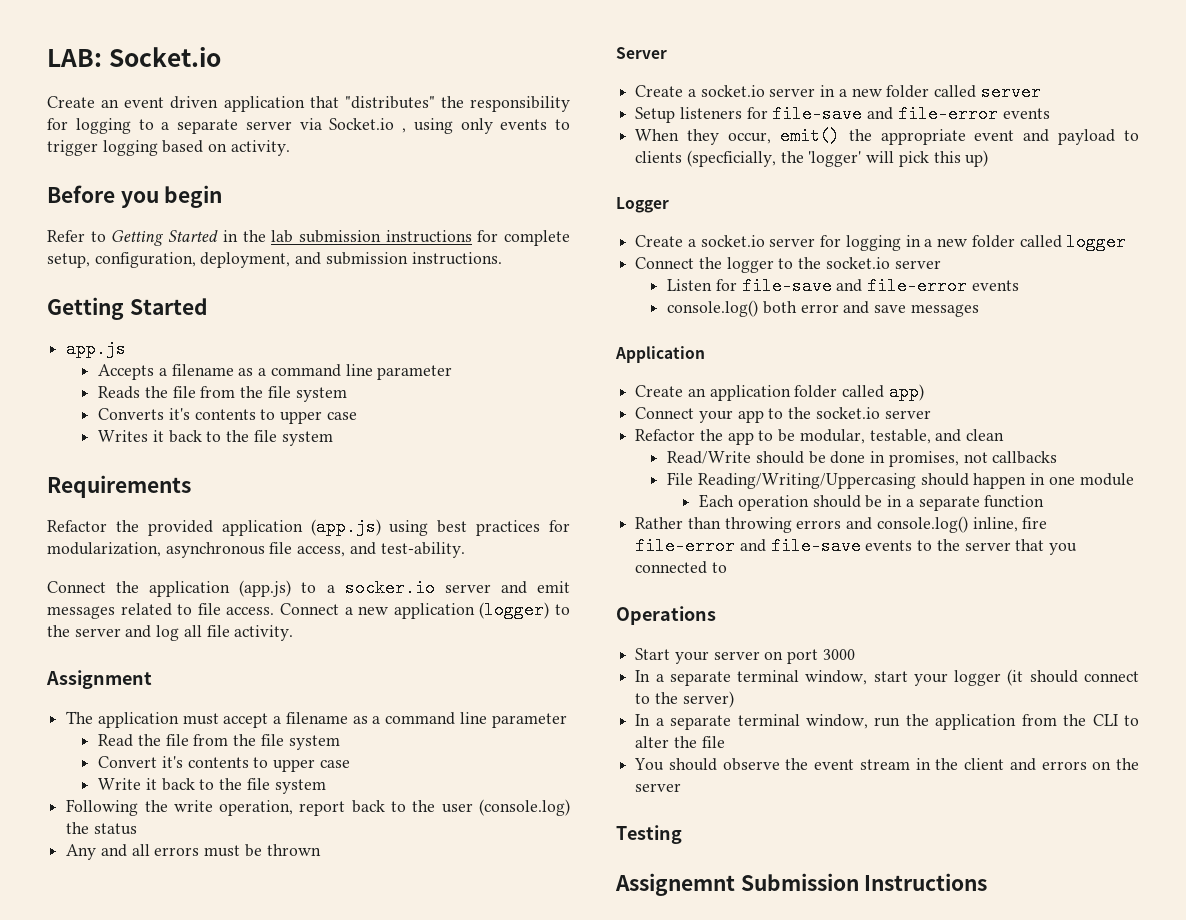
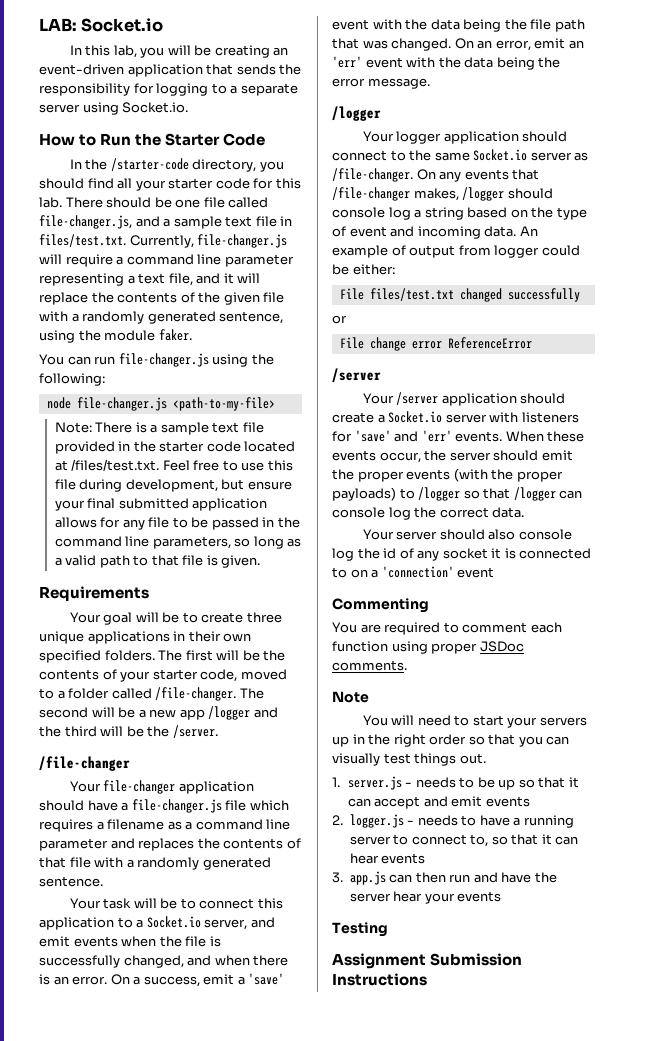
- Create an event driven application that "distributes" the responsibility for logging to a separate server via Socket.io , using only events to trigger logging based on activity.
- Before you begin
- Refer to Getting Started in the lab submission instructions for complete setup, configuration, deployment, and submission instructions.
- Getting Started
- app.js
- Accepts a filename as a command line parameter
- Reads the file from the file system
- Converts it's contents to upper case
- Writes it back to the file system
+ In this lab, you will be creating an event-driven application that sends the responsibility for logging to a separate server using Socket.io.
+ How to Run the Starter Code
+ In the /starter-code directory, you should find all your starter code for this lab. There should be one file called file-changer.js, and a sample text file in files/test.txt. Currently, file-changer.js will require a command line parameter representing a text file, and it will replace the contents of the given file with a randomly generated sentence, using the module faker.
+ You can run file-changer.js using the following:
+ node file-changer.js <path-to-my-file>
+ Note: There is a sample text file provided in the starter code located at /files/test.txt. Feel free to use this file during development, but ensure your final submitted application allows for any file to be passed in the command line parameters, so long as a valid path to that file is given.
  Requirements
- Refactor the provided application (app.js) using best practices for modularization, asynchronous file access, and test-ability.
- Connect the application (app.js) to a socker.io server and emit messages related to file access. Connect a new application (logger) to the server and log all file activity.
- Assignment
- The application must accept a filename as a command line parameter
- Read the file from the file system
- Convert it's contents to upper case
- Write it back to the file system
- Following the write operation, report back to the user (console.log) the status
- Any and all errors must be thrown
- Server
- Create a socket.io server in a new folder called server
- Setup listeners for file-save and file-error events
- When they occur, emit() the appropriate event and payload to clients (specficially, the 'logger' will pick this up)
- Logger
- Create a socket.io server for logging in a new folder called logger
- Connect the logger to the socket.io server
- Listen for file-save and file-error events
- console.log() both error and save messages
- Application
- Create an application folder called app)
- Connect your app to the socket.io server
- Refactor the app to be modular, testable, and clean
- Read/Write should be done in promises, not callbacks
- File Reading/Writing/Uppercasing should happen in one module
- Each operation should be in a separate function
- Rather than throwing errors and console.log() inline, fire file-error and file-save events to the server that you connected to
- Operations
- Start your server on port 3000
- In a separate terminal window, start your logger (it should connect to the server)
- In a separate terminal window, run the application from the CLI to alter the file
- You should observe the event stream in the client and errors on the server
+ Your goal will be to create three unique applications in their own specified folders. The first will be the contents of your starter code, moved to a folder called /file-changer. The second will be a new app /logger and the third will be the /server.
+ /file-changer
+ Your file-changer application should have a file-changer.js file which requires a filename as a command line parameter and replaces the contents of that file with a randomly generated sentence.
+ Your task will be to connect this application to a Socket.io server, and emit events when the file is successfully changed, and when there is an error. On a success, emit a 'save' event with the data being the file path that was changed. On an error, emit an 'err' event with the data being the error message.
+ /logger
+ Your logger application should connect to the same Socket.io server as /file-changer. On any events that /file-changer makes, /logger should console log a string based on the type of event and incoming data. An example of output from logger could be either:
+ File files/test.txt changed successfully
+ or
+ File change error ReferenceError
+ /server
+ Your /server application should create a Socket.io server with listeners for 'save' and 'err' events. When these events occur, the server should emit the proper events (with the proper payloads) to /logger so that /logger can console log the correct data.
+ Your server should also console log the id of any socket it is connected to on a 'connection' event
+ Commenting
+ You are required to comment each function using proper JSDoc comments.
+ Note
+ You will need to start your servers up in the right order so that you can visually test things out.
+ 1. server.js - needs to be up so that it can accept and emit events
+ 2. logger.js - needs to have a running server to connect to, so that it can hear events
+ 3. app.js can then run and have the server hear your events
- Assignemnt Submission Instructions
+ Assignment Submission Instructions

